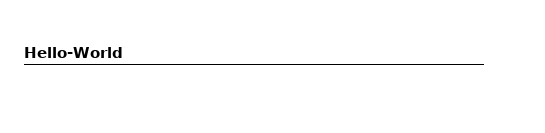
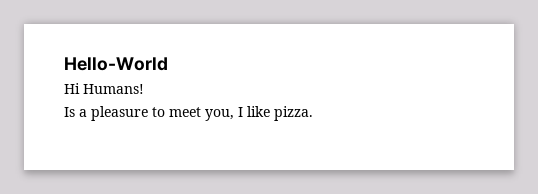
+ Hi Humans!
+ Is a pleasure to meet you, I like pizza.

